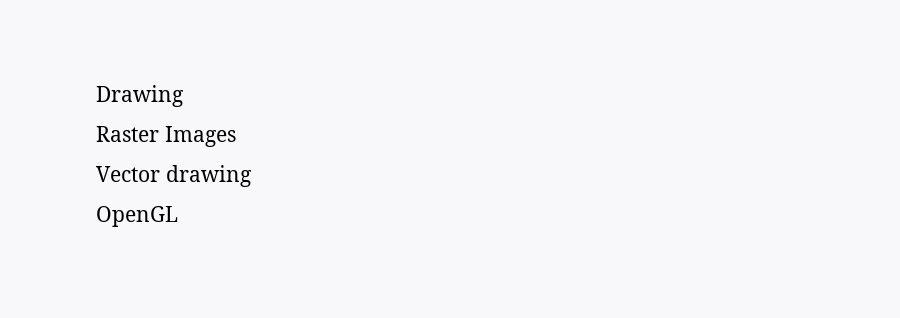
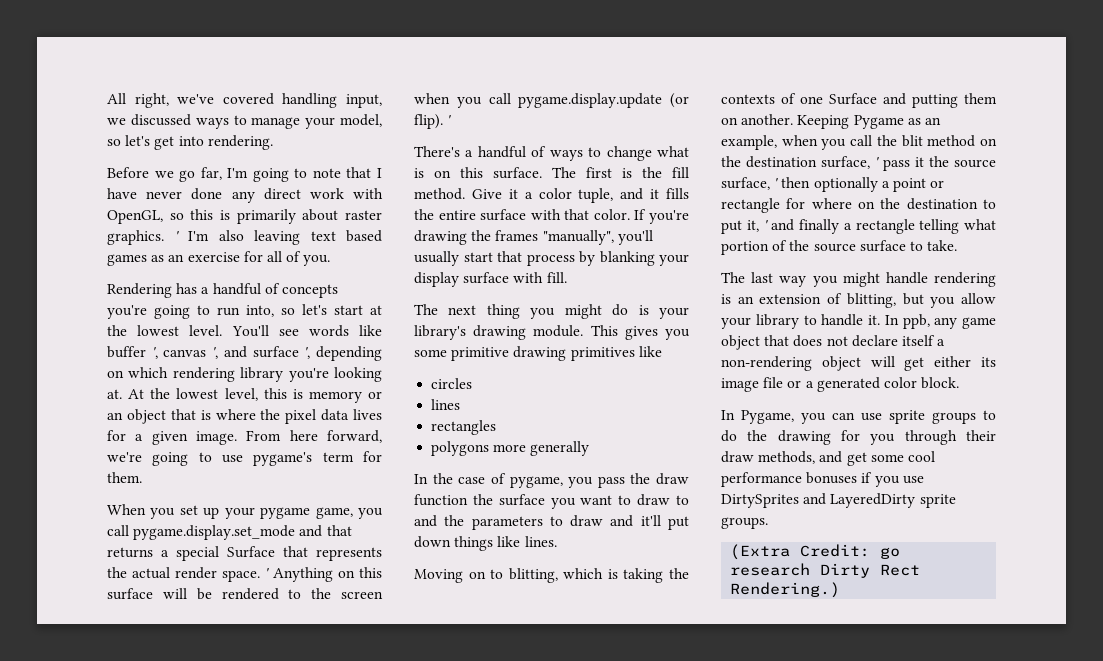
- Drawing
- Raster Images
- Vector drawing
- OpenGL
+ All right, we've covered handling input, we discussed ways to manage your model, so let's get into rendering.
+ Before we go far, I'm going to note that I have never done any direct work with OpenGL, so this is primarily about raster graphics. ' I'm also leaving text based games as an exercise for all of you.
+ Rendering has a handful of concepts you're going to run into, so let's start at the lowest level. You'll see words like buffer ', canvas ', and surface ', depending on which rendering library you're looking at. At the lowest level, this is memory or an object that is where the pixel data lives for a given image. From here forward, we're going to use pygame's term for them.
+ When you set up your pygame game, you call pygame.display.set_mode and that returns a special Surface that represents the actual render space. ' Anything on this surface will be rendered to the screen when you call pygame.display.update (or flip). '
+ There's a handful of ways to change what is on this surface. The first is the fill method. Give it a color tuple, and it fills the entire surface with that color. If you're drawing the frames "manually", you'll usually start that process by blanking your display surface with fill.
+ The next thing you might do is your library's drawing module. This gives you some primitive drawing primitives like
+ circles
+ lines
+ rectangles
+ polygons more generally
+ In the case of pygame, you pass the draw function the surface you want to draw to and the parameters to draw and it'll put down things like lines.
+ Moving on to blitting, which is taking the contexts of one Surface and putting them on another. Keeping Pygame as an example, when you call the blit method on the destination surface, ' pass it the source surface, ' then optionally a point or rectangle for where on the destination to put it, ' and finally a rectangle telling what portion of the source surface to take.
+ The last way you might handle rendering is an extension of blitting, but you allow your library to handle it. In ppb, any game object that does not declare itself a non-rendering object will get either its image file or a generated color block.
+ In Pygame, you can use sprite groups to do the drawing for you through their draw methods, and get some cool performance bonuses if you use DirtySprites and LayeredDirty sprite groups.
+ (Extra Credit: go research Dirty Rect Rendering.)

